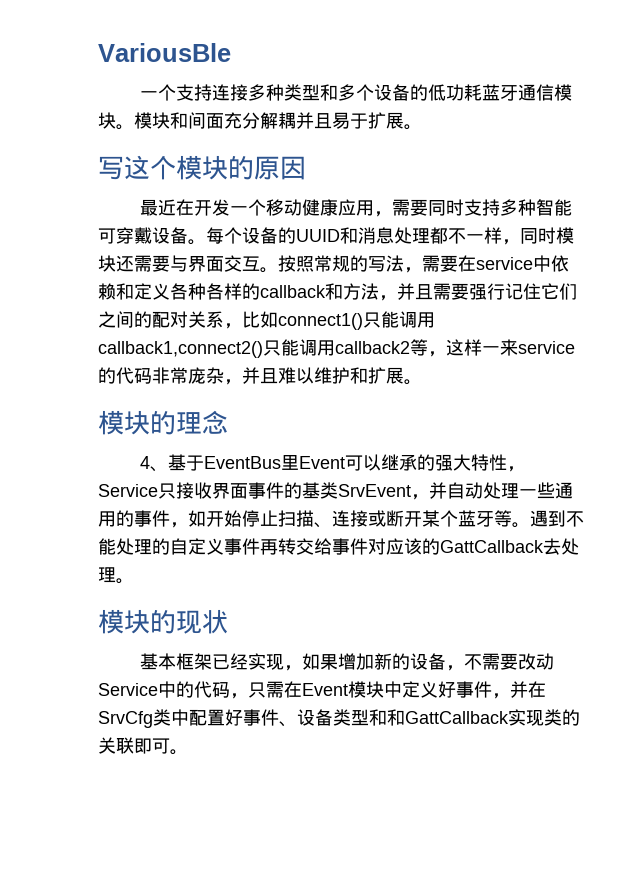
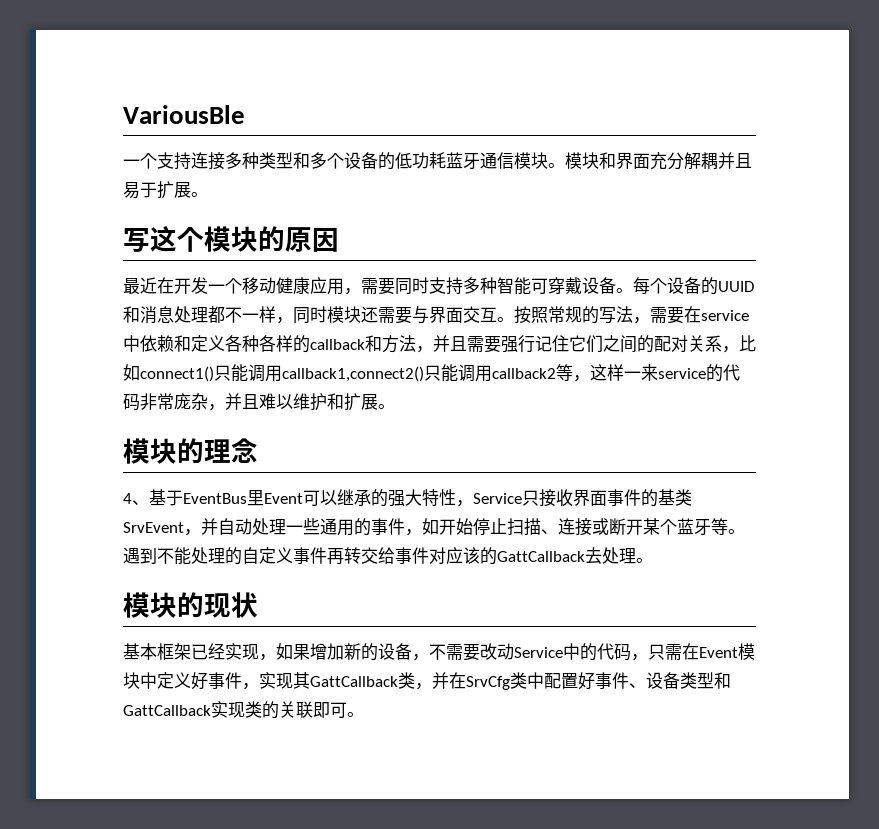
- 模块和间面充分解耦并且易于扩展。
+ 模块和界面充分解耦并且易于扩展。
- 基本框架已经实现，如果增加新的设备，不需要改动Service中的代码，只需在Event模块中定义好事件，并在SrvCfg类中配置好事件、设备类型和和GattCallback实现类的关联即可。
+ 基本框架已经实现，如果增加新的设备，不需要改动Service中的代码，只需在Event模块中定义好事件，实现其GattCallback类，并在SrvCfg类中配置好事件、设备类型和GattCallback实现类的关联即可。

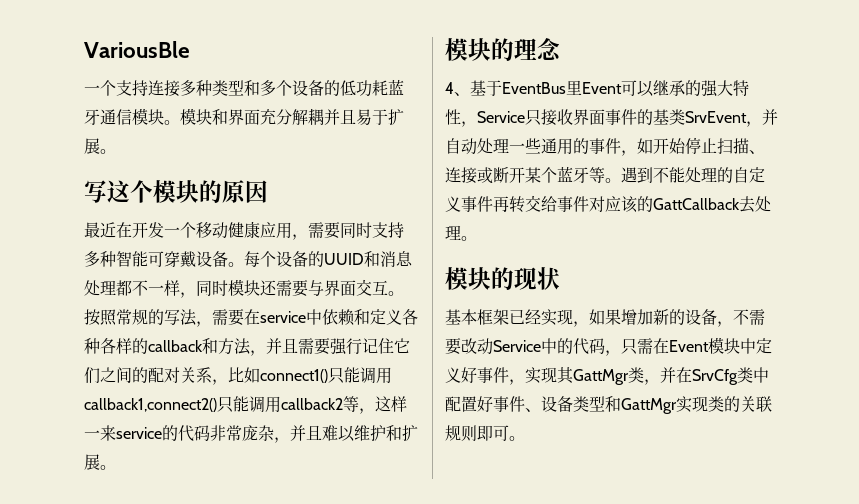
- 基本框架已经实现，如果增加新的设备，不需要改动Service中的代码，只需在Event模块中定义好事件，实现其GattCallback类，并在SrvCfg类中配置好事件、设备类型和GattCallback实现类的关联即可。
+ 基本框架已经实现，如果增加新的设备，不需要改动Service中的代码，只需在Event模块中定义好事件，实现其GattMgr类，并在SrvCfg类中配置好事件、设备类型和GattMgr实现类的关联规则即可。

